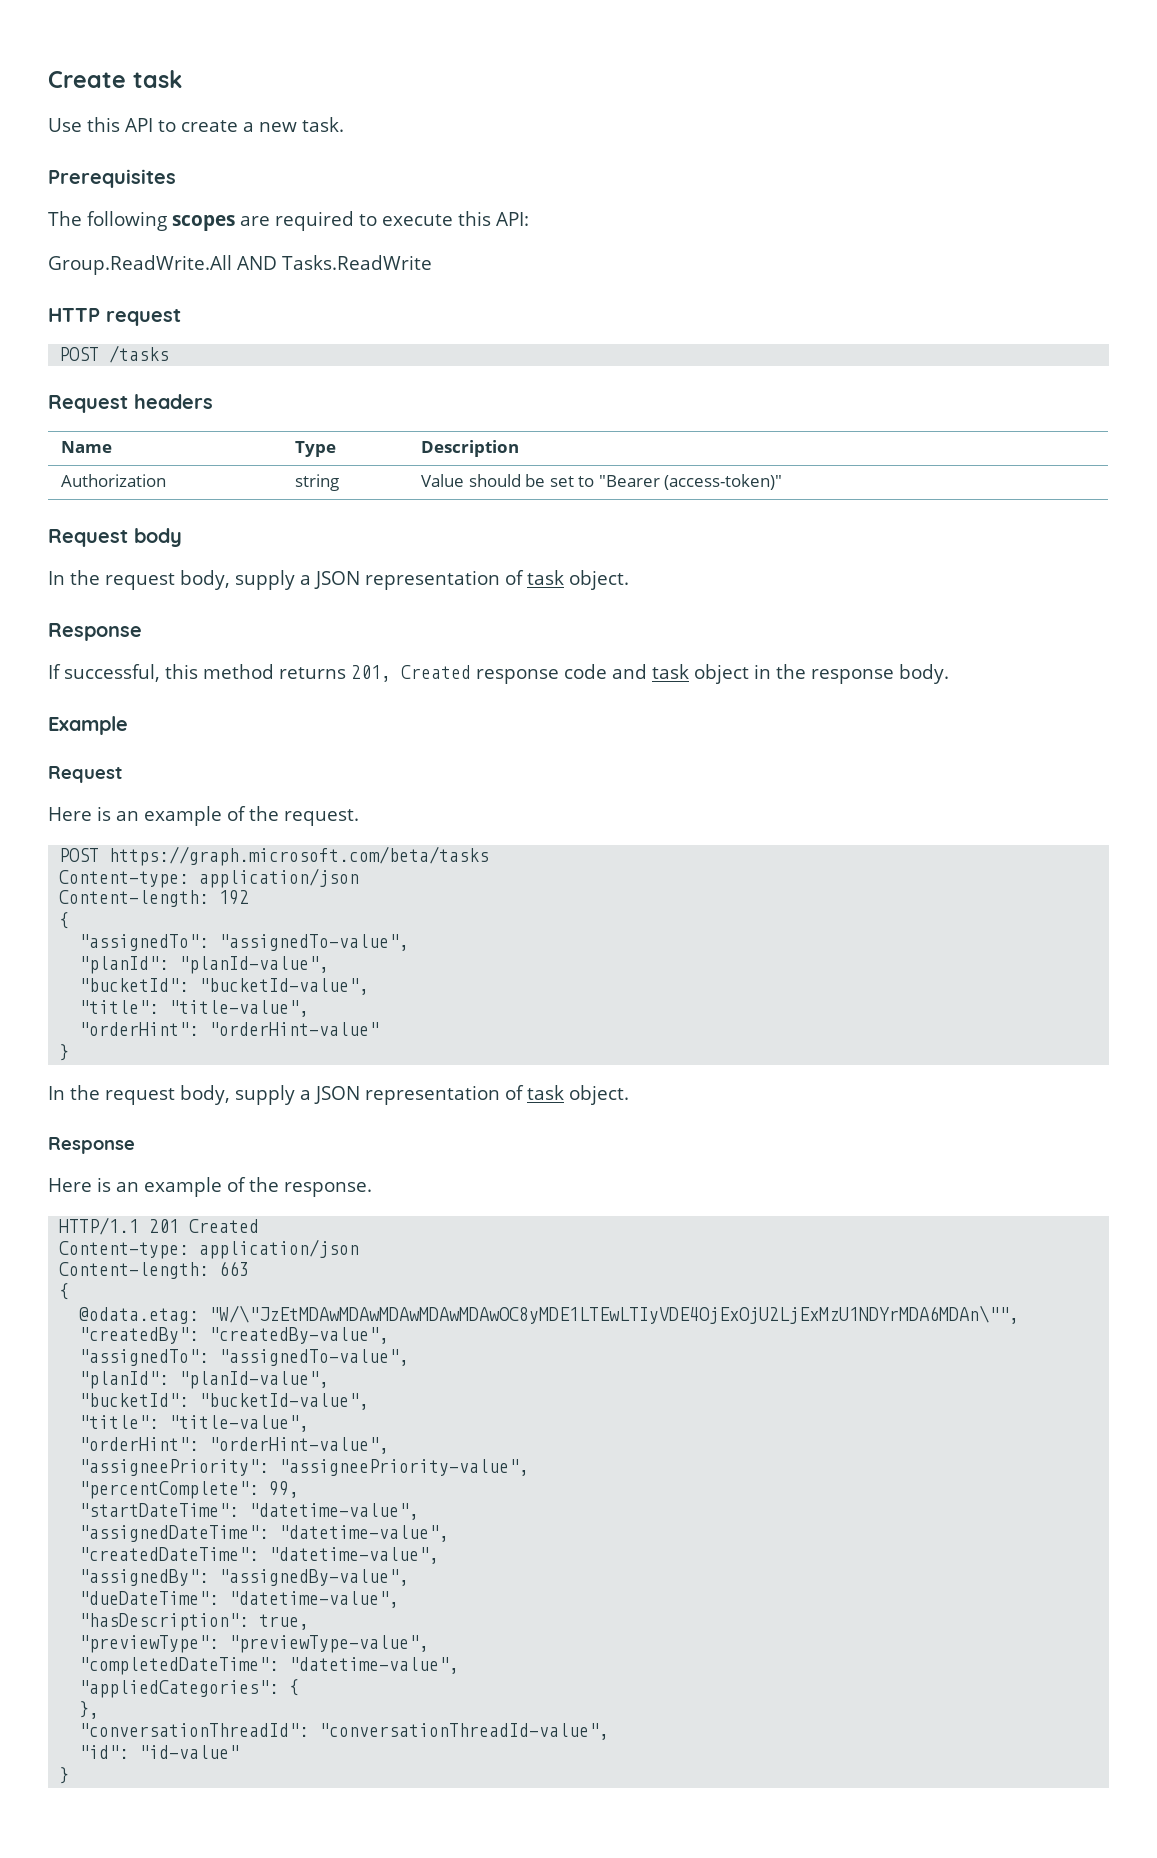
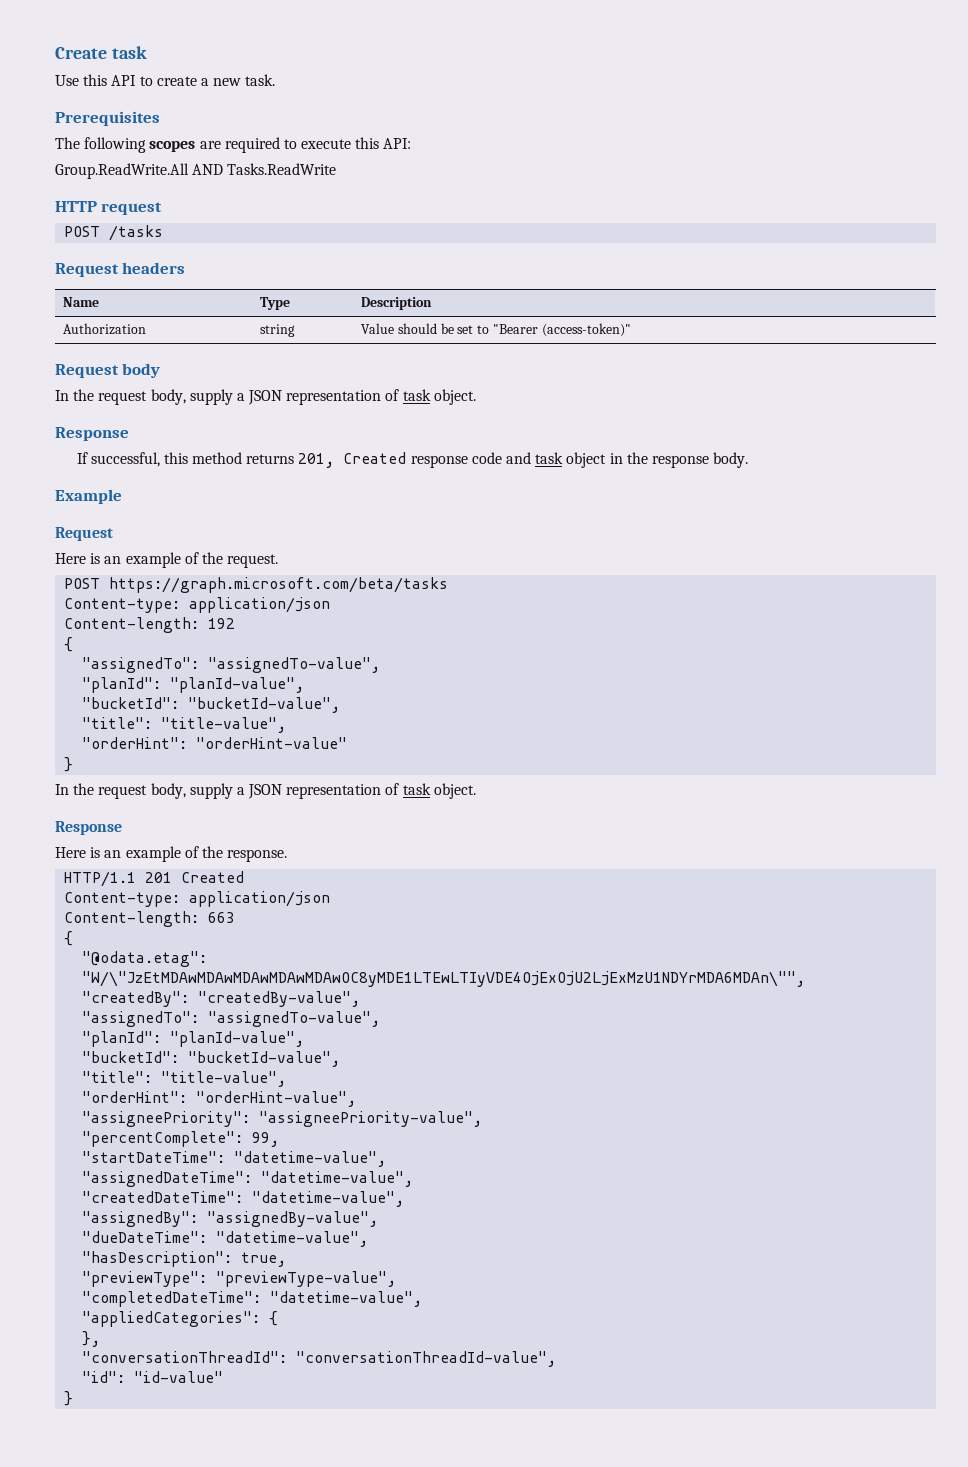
- @odata.etag: "W/\"JzEtMDAwMDAwMDAwMDAwMDAwOC8yMDE1LTEwLTIyVDE4OjExOjU2LjExMzU1NDYrMDA6MDAn\"",
+ "@odata.etag": "W/\"JzEtMDAwMDAwMDAwMDAwMDAwOC8yMDE1LTEwLTIyVDE4OjExOjU2LjExMzU1NDYrMDA6MDAn\"",

